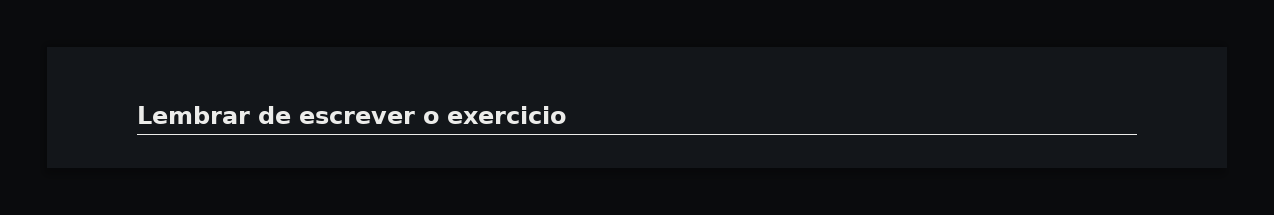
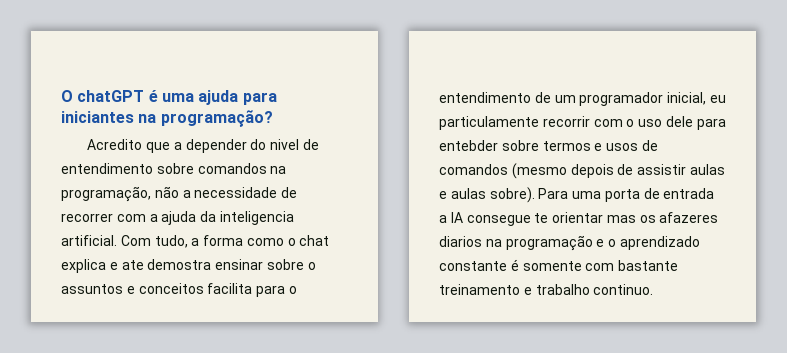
- Lembrar de escrever o exercicio
+ O chatGPT é uma ajuda para iniciantes na programação?
+ Acredito que a depender do nivel de entendimento sobre comandos na programação, não a necessidade de recorrer com a ajuda da inteligencia artificial. Com tudo, a forma como o chat explica e ate demostra ensinar sobre o assuntos e conceitos facilita para o entendimento de um programador inicial, eu particulamente recorrir com o uso dele para entebder sobre termos e usos de comandos (mesmo depois de assistir aulas e aulas sobre). Para uma porta de entrada a IA consegue te orientar mas os afazeres diarios na programação e o aprendizado constante é somente com bastante treinamento e trabalho continuo.

